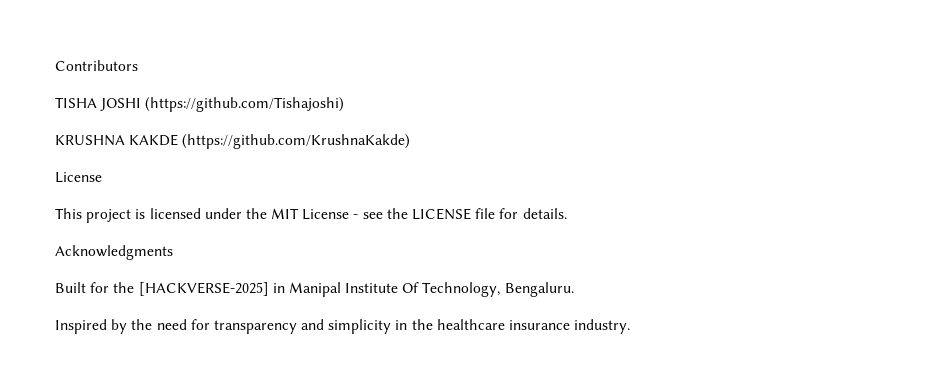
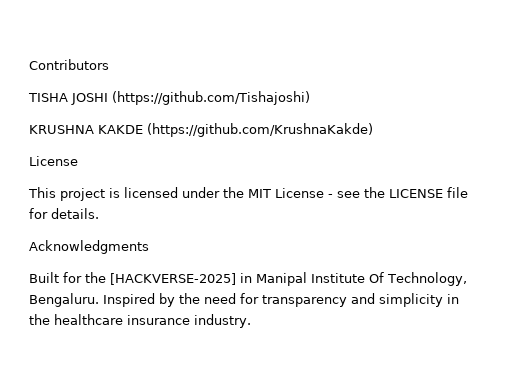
- Built for the [HACKVERSE-2025] in Manipal Institute Of Technology, Bengaluru.
- Inspired by the need for transparency and simplicity in the healthcare insurance industry.
+ Built for the [HACKVERSE-2025] in Manipal Institute Of Technology, Bengaluru. Inspired by the need for transparency and simplicity in the healthcare insurance industry.

